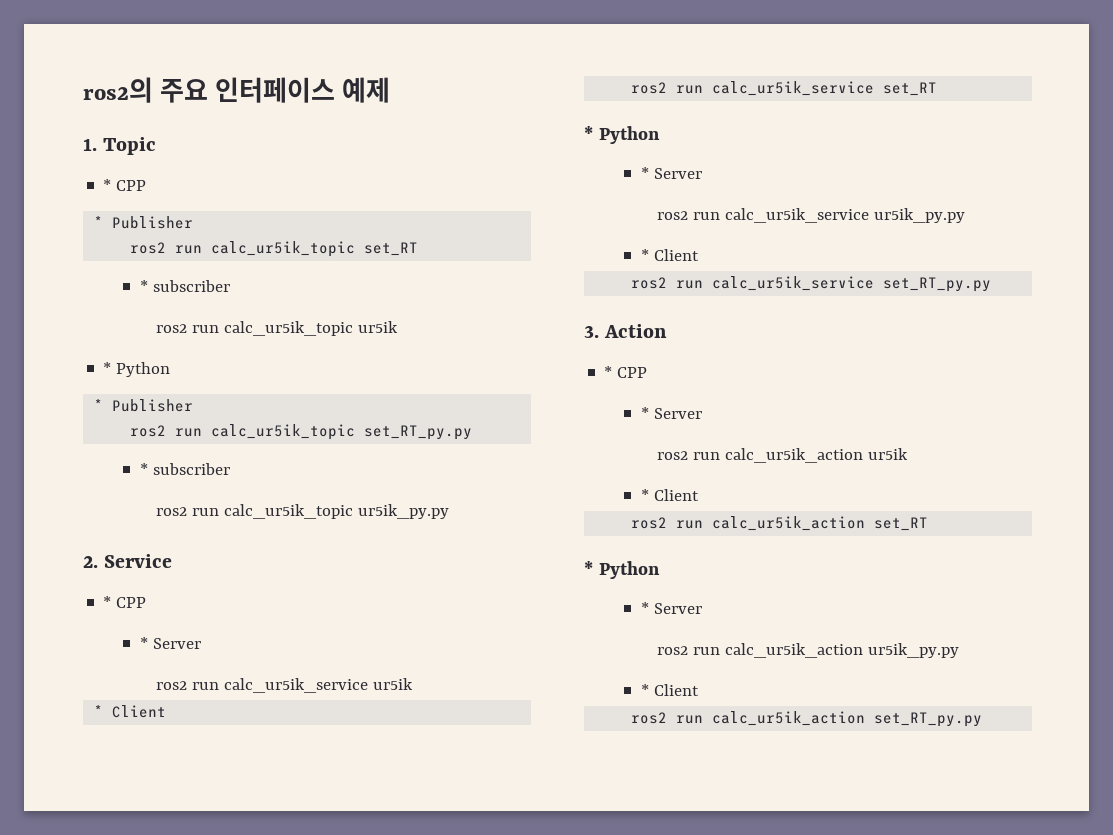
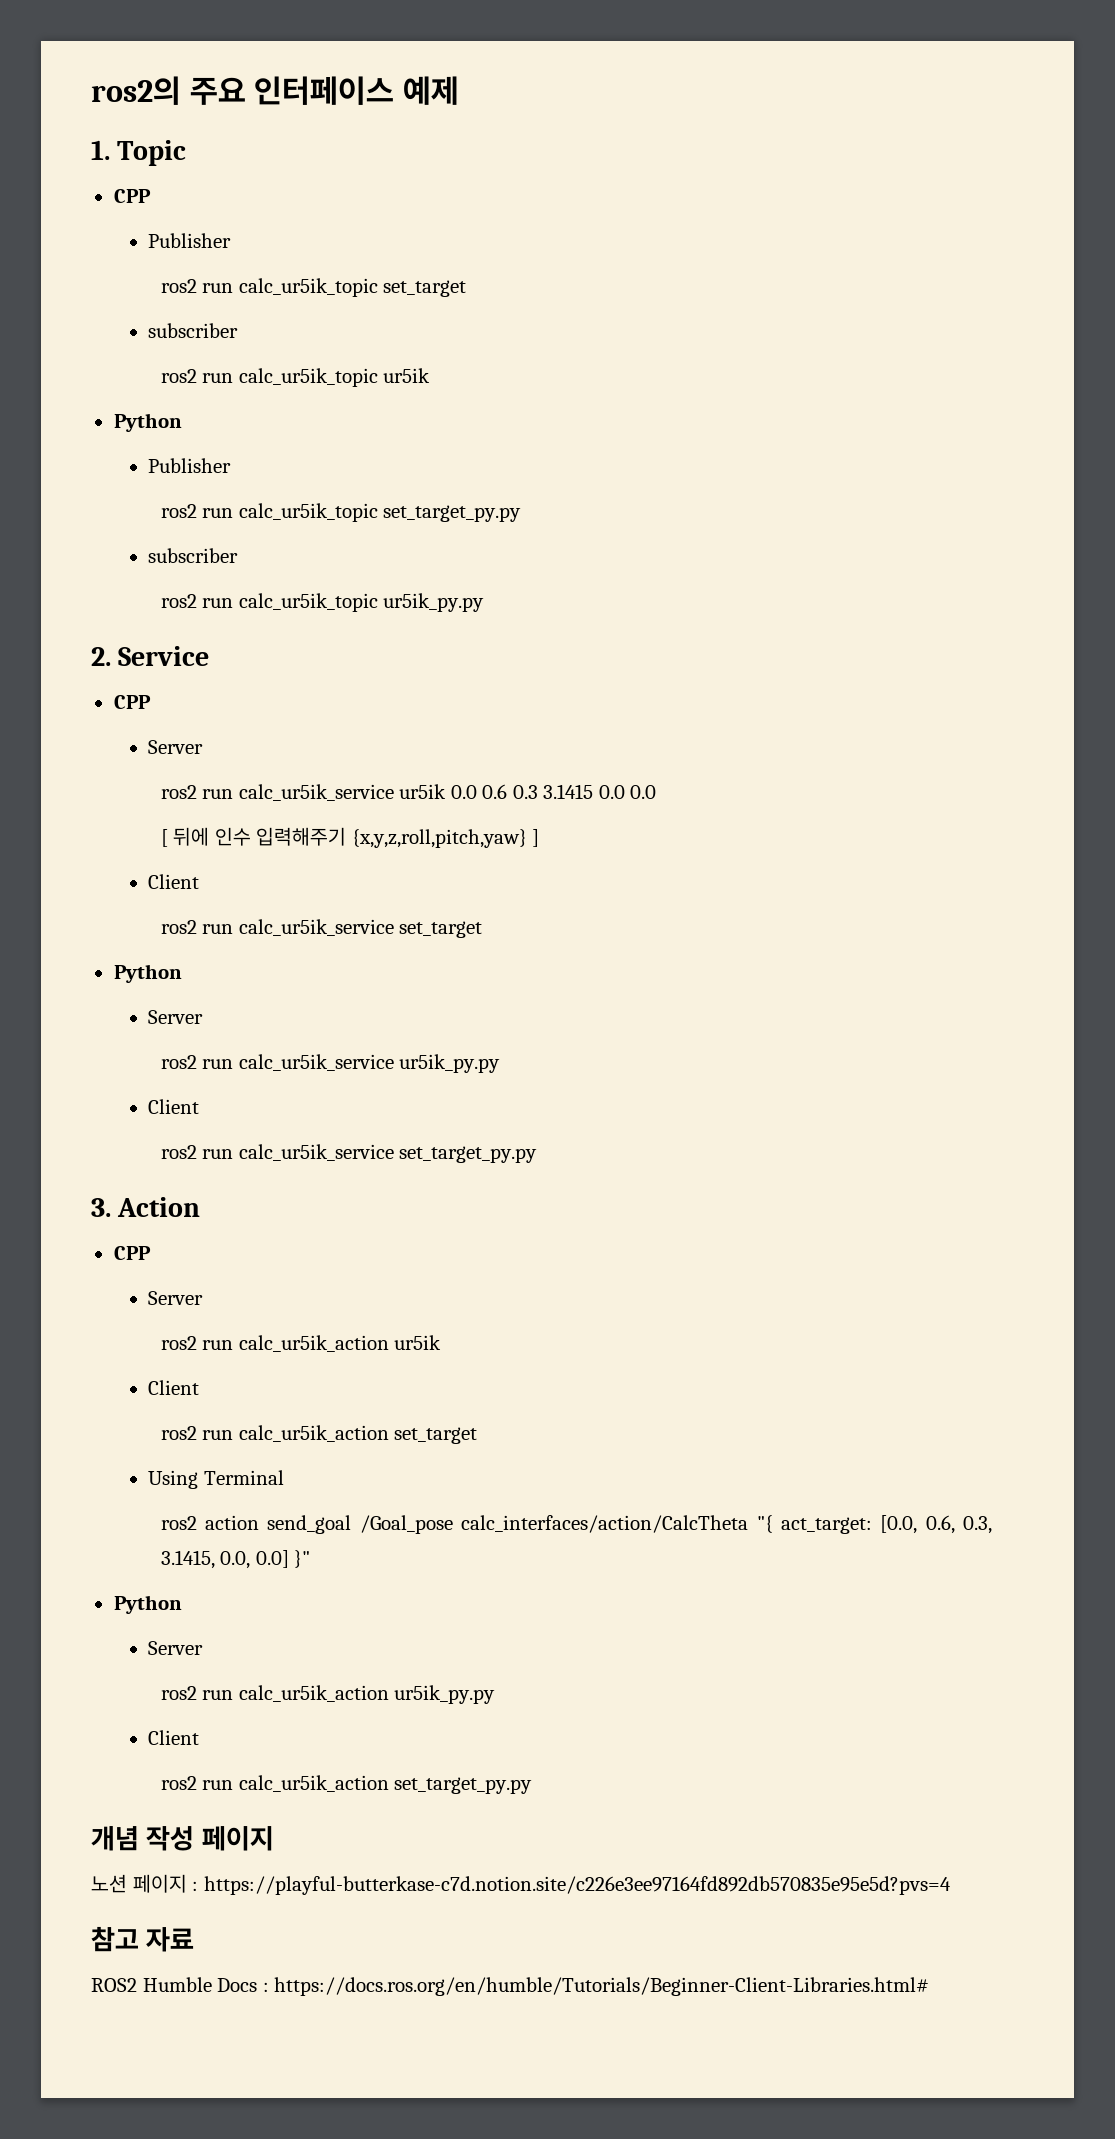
  1. Topic
- * CPP
- * Publisher
- ros2 run calc_ur5ik_topic set_RT
- * subscriber
+ CPP
+ Publisher
+ ros2 run calc_ur5ik_topic set_target
+ subscriber
  ros2 run calc_ur5ik_topic ur5ik
- * Python
- * Publisher
- ros2 run calc_ur5ik_topic set_RT_py.py
- * subscriber
+ Python
+ Publisher
+ ros2 run calc_ur5ik_topic set_target_py.py
+ subscriber
  2. Service
- * CPP
- * Server
+ CPP
+ Server
- ros2 run calc_ur5ik_service ur5ik
- * Client
- ros2 run calc_ur5ik_service set_RT
- * Python
- * Server
+ ros2 run calc_ur5ik_service ur5ik 0.0 0.6 0.3 3.1415 0.0 0.0
+ [ 뒤에 인수 입력해주기 {x,y,z,roll,pitch,yaw} ]
+ Client
+ ros2 run calc_ur5ik_service set_target
+ Python
+ Server
  ros2 run calc_ur5ik_service ur5ik_py.py
- * Client
- ros2 run calc_ur5ik_service set_RT_py.py
+ Client
+ ros2 run calc_ur5ik_service set_target_py.py
  3. Action
- * CPP
- * Server
+ CPP
+ Server
  ros2 run calc_ur5ik_action ur5ik
- * Client
- ros2 run calc_ur5ik_action set_RT
- * Python
- * Server
+ Client
+ ros2 run calc_ur5ik_action set_target
+ Using Terminal
+ ros2 action send_goal /Goal_pose calc_interfaces/action/CalcTheta "{ act_target: [0.0, 0.6, 0.3, 3.1415, 0.0, 0.0] }"
+ Python
+ Server
  ros2 run calc_ur5ik_action ur5ik_py.py
- * Client
- ros2 run calc_ur5ik_action set_RT_py.py
+ Client
+ ros2 run calc_ur5ik_action set_target_py.py
+ 개념 작성 페이지
+ 노션 페이지 : https://playful-butterkase-c7d.notion.site/c226e3ee97164fd892db570835e95e5d?pvs=4
+ 참고 자료
+ ROS2 Humble Docs : https://docs.ros.org/en/humble/Tutorials/Beginner-Client-Libraries.html#

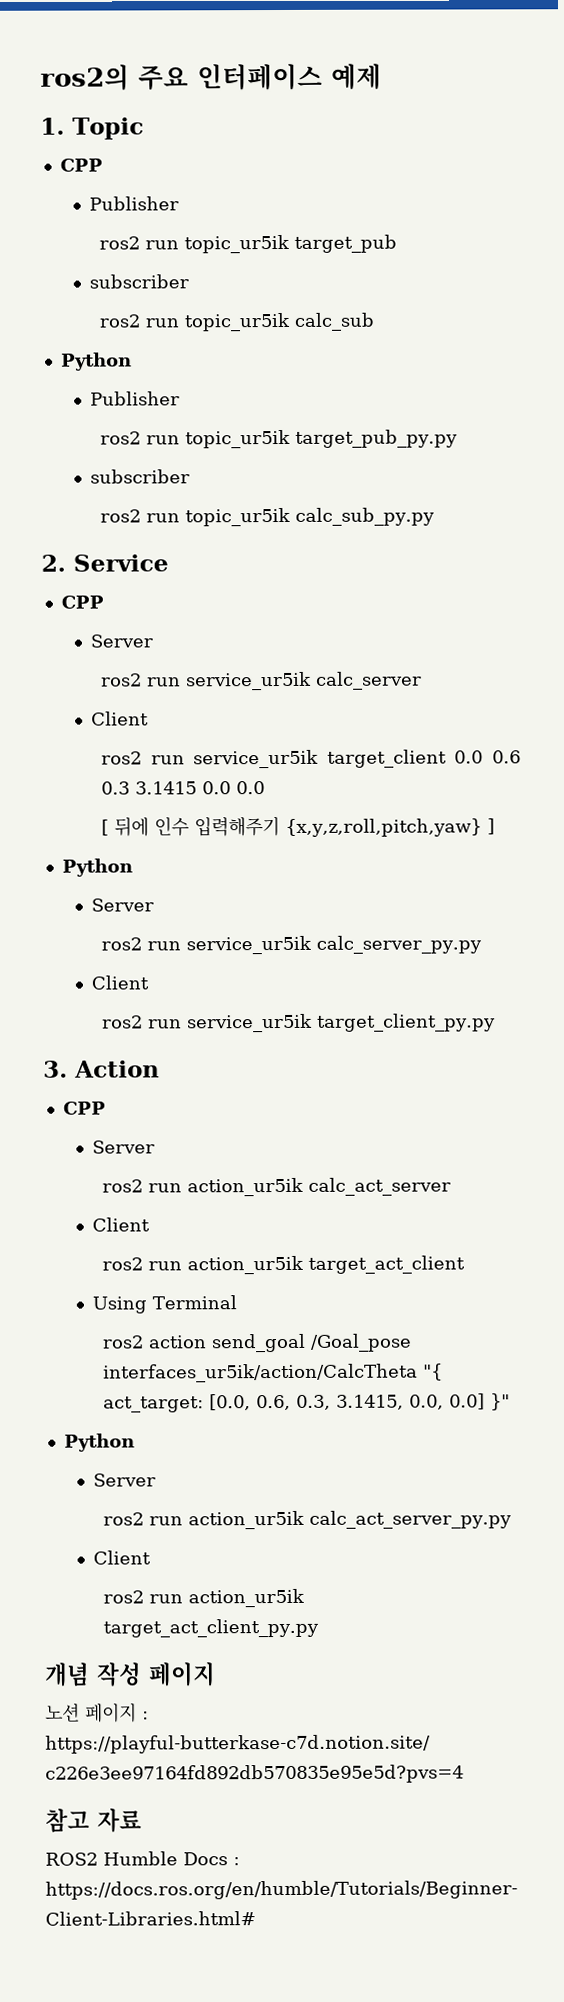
- ros2 run calc_ur5ik_topic set_target
+ ros2 run topic_ur5ik target_pub
  subscriber
- ros2 run calc_ur5ik_topic ur5ik
+ ros2 run topic_ur5ik calc_sub
- ros2 run calc_ur5ik_topic set_target_py.py
+ ros2 run topic_ur5ik target_pub_py.py
  subscriber
- ros2 run calc_ur5ik_topic ur5ik_py.py
+ ros2 run topic_ur5ik calc_sub_py.py
- ros2 run calc_ur5ik_service ur5ik 0.0 0.6 0.3 3.1415 0.0 0.0
+ ros2 run service_ur5ik calc_server
+ Client
+ ros2 run service_ur5ik target_client 0.0 0.6 0.3 3.1415 0.0 0.0
  [ 뒤에 인수 입력해주기 {x,y,z,roll,pitch,yaw} ]
- Client
- ros2 run calc_ur5ik_service set_target
  Python
  Server
- ros2 run calc_ur5ik_service ur5ik_py.py
+ ros2 run service_ur5ik calc_server_py.py
  Client
- ros2 run calc_ur5ik_service set_target_py.py
+ ros2 run service_ur5ik target_client_py.py
- ros2 run calc_ur5ik_action ur5ik
+ ros2 run action_ur5ik calc_act_server
  Client
- ros2 run calc_ur5ik_action set_target
+ ros2 run action_ur5ik target_act_client
- ros2 action send_goal /Goal_pose calc_interfaces/action/CalcTheta "{ act_target: [0.0, 0.6, 0.3, 3.1415, 0.0, 0.0] }"
+ ros2 action send_goal /Goal_pose interfaces_ur5ik/action/CalcTheta "{ act_target: [0.0, 0.6, 0.3, 3.1415, 0.0, 0.0] }"
- ros2 run calc_ur5ik_action ur5ik_py.py
+ ros2 run action_ur5ik calc_act_server_py.py
  Client
- ros2 run calc_ur5ik_action set_target_py.py
+ ros2 run action_ur5ik target_act_client_py.py

